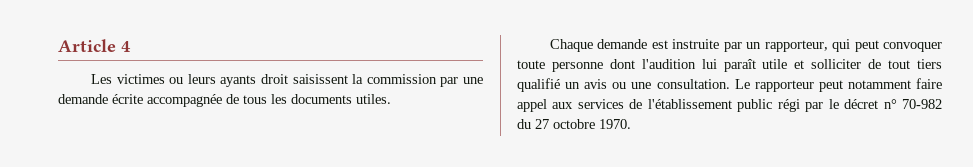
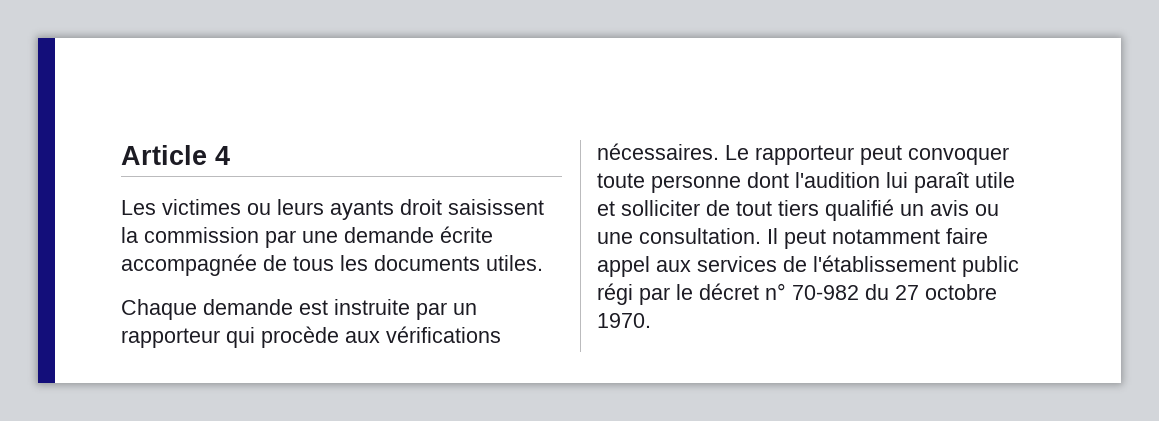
- Chaque demande est instruite par un rapporteur, qui peut convoquer toute personne dont l'audition lui paraît utile et solliciter de tout tiers qualifié un avis ou une consultation.
+ Chaque demande est instruite par un rapporteur qui procède aux vérifications nécessaires. Le rapporteur peut convoquer toute personne dont l'audition lui paraît utile et solliciter de tout tiers qualifié un avis ou une consultation.
- Le rapporteur peut notamment faire appel aux services de l'établissement public régi par le décret n° 70-982 du 27 octobre 1970.
+ Il peut notamment faire appel aux services de l'établissement public régi par le décret n° 70-982 du 27 octobre 1970.

